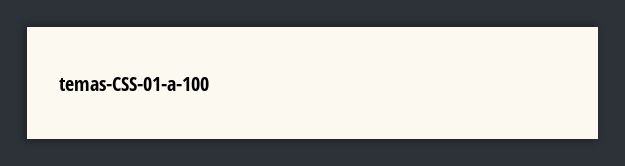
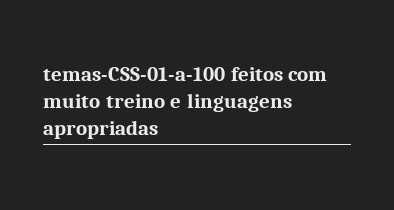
- temas-CSS-01-a-100
+ temas-CSS-01-a-100 feitos com muito treino e linguagens apropriadas

